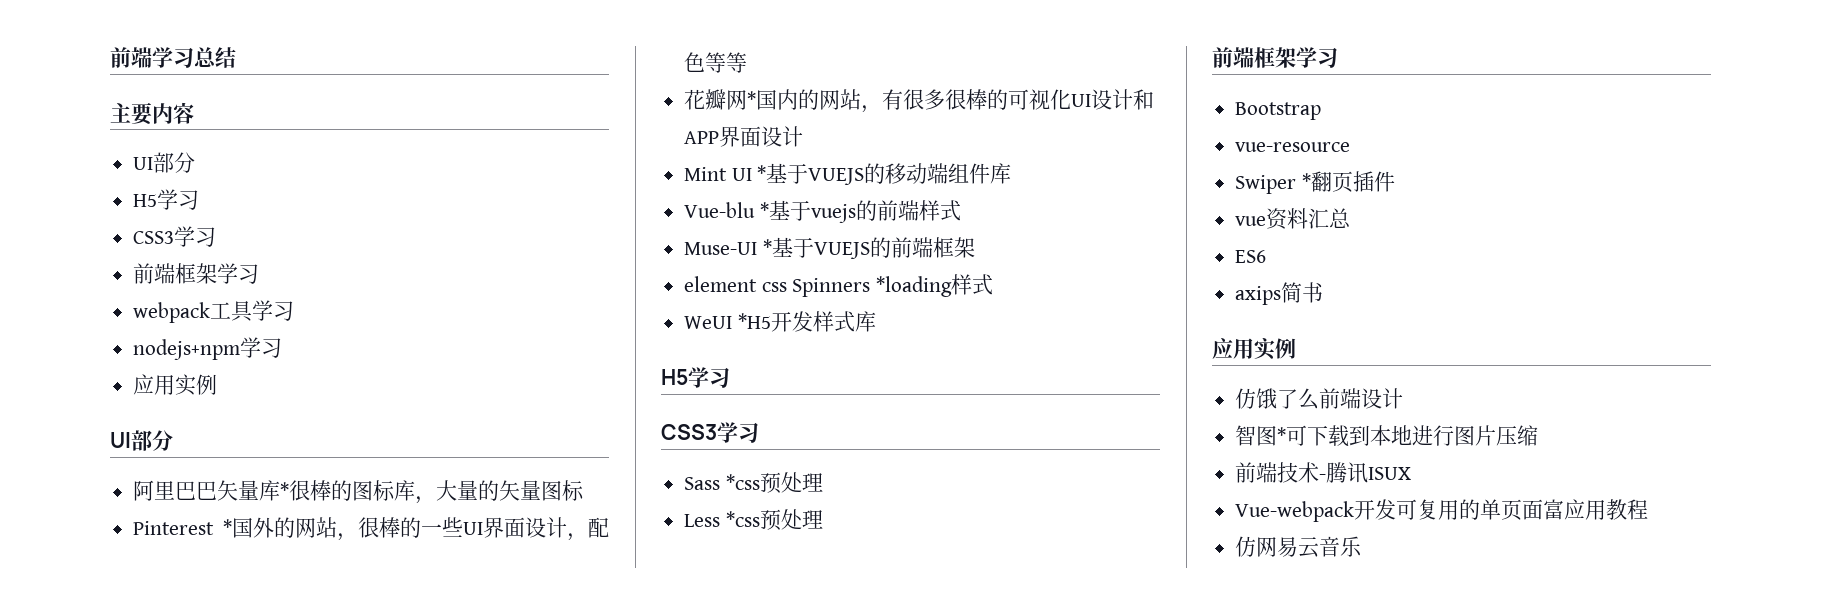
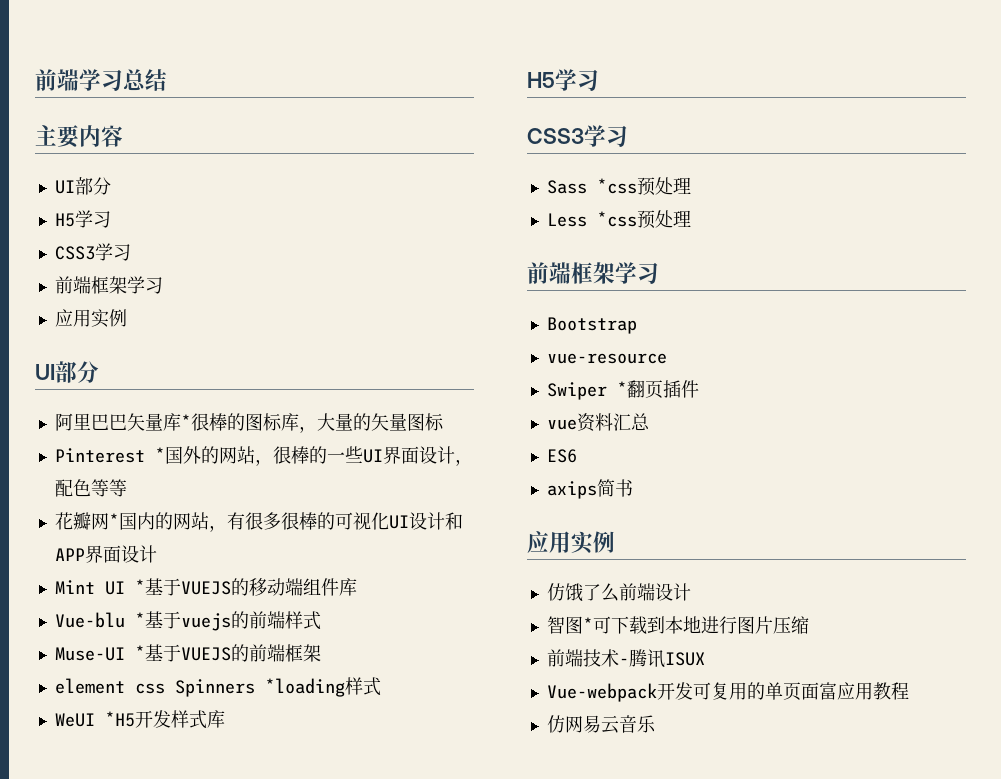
- webpack工具学习
- nodejs+npm学习

